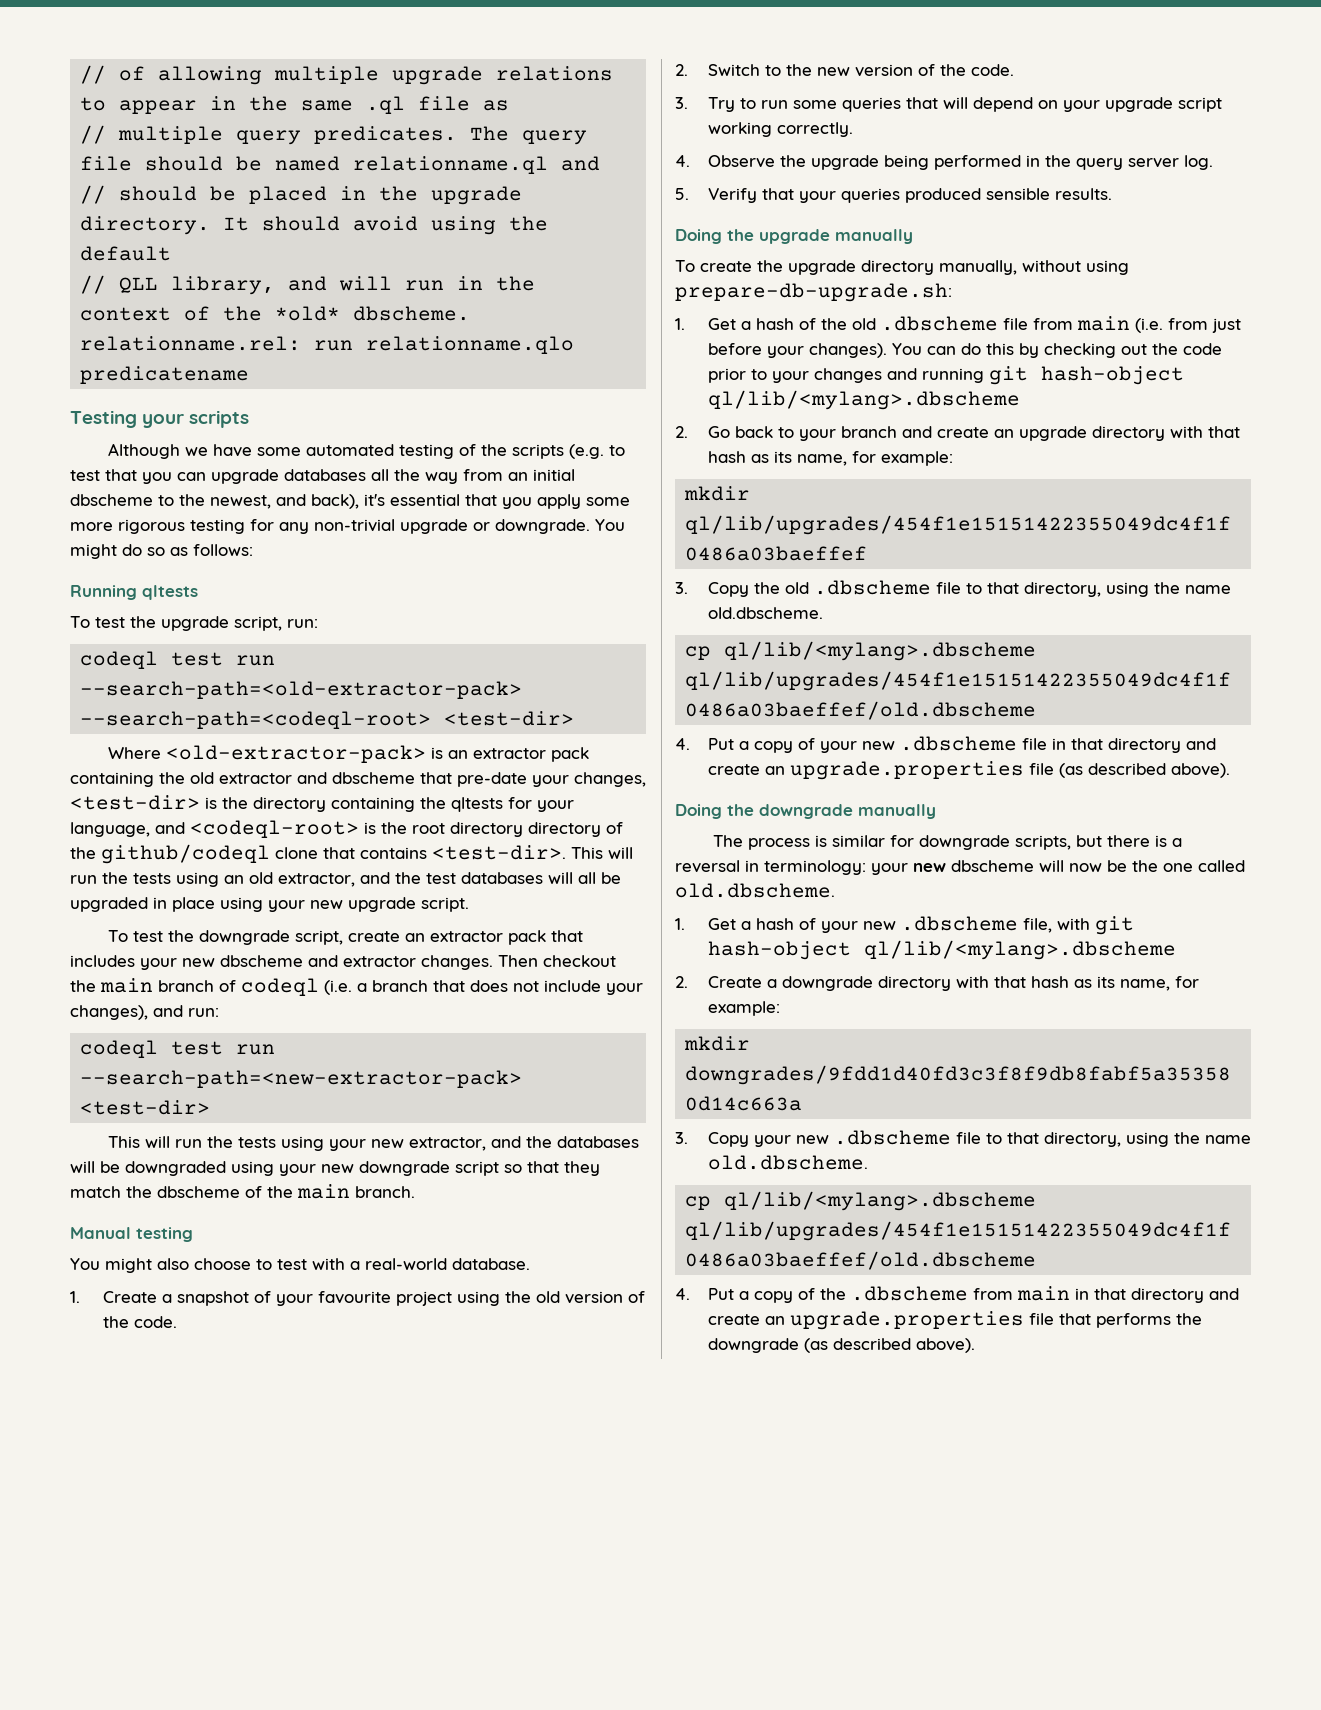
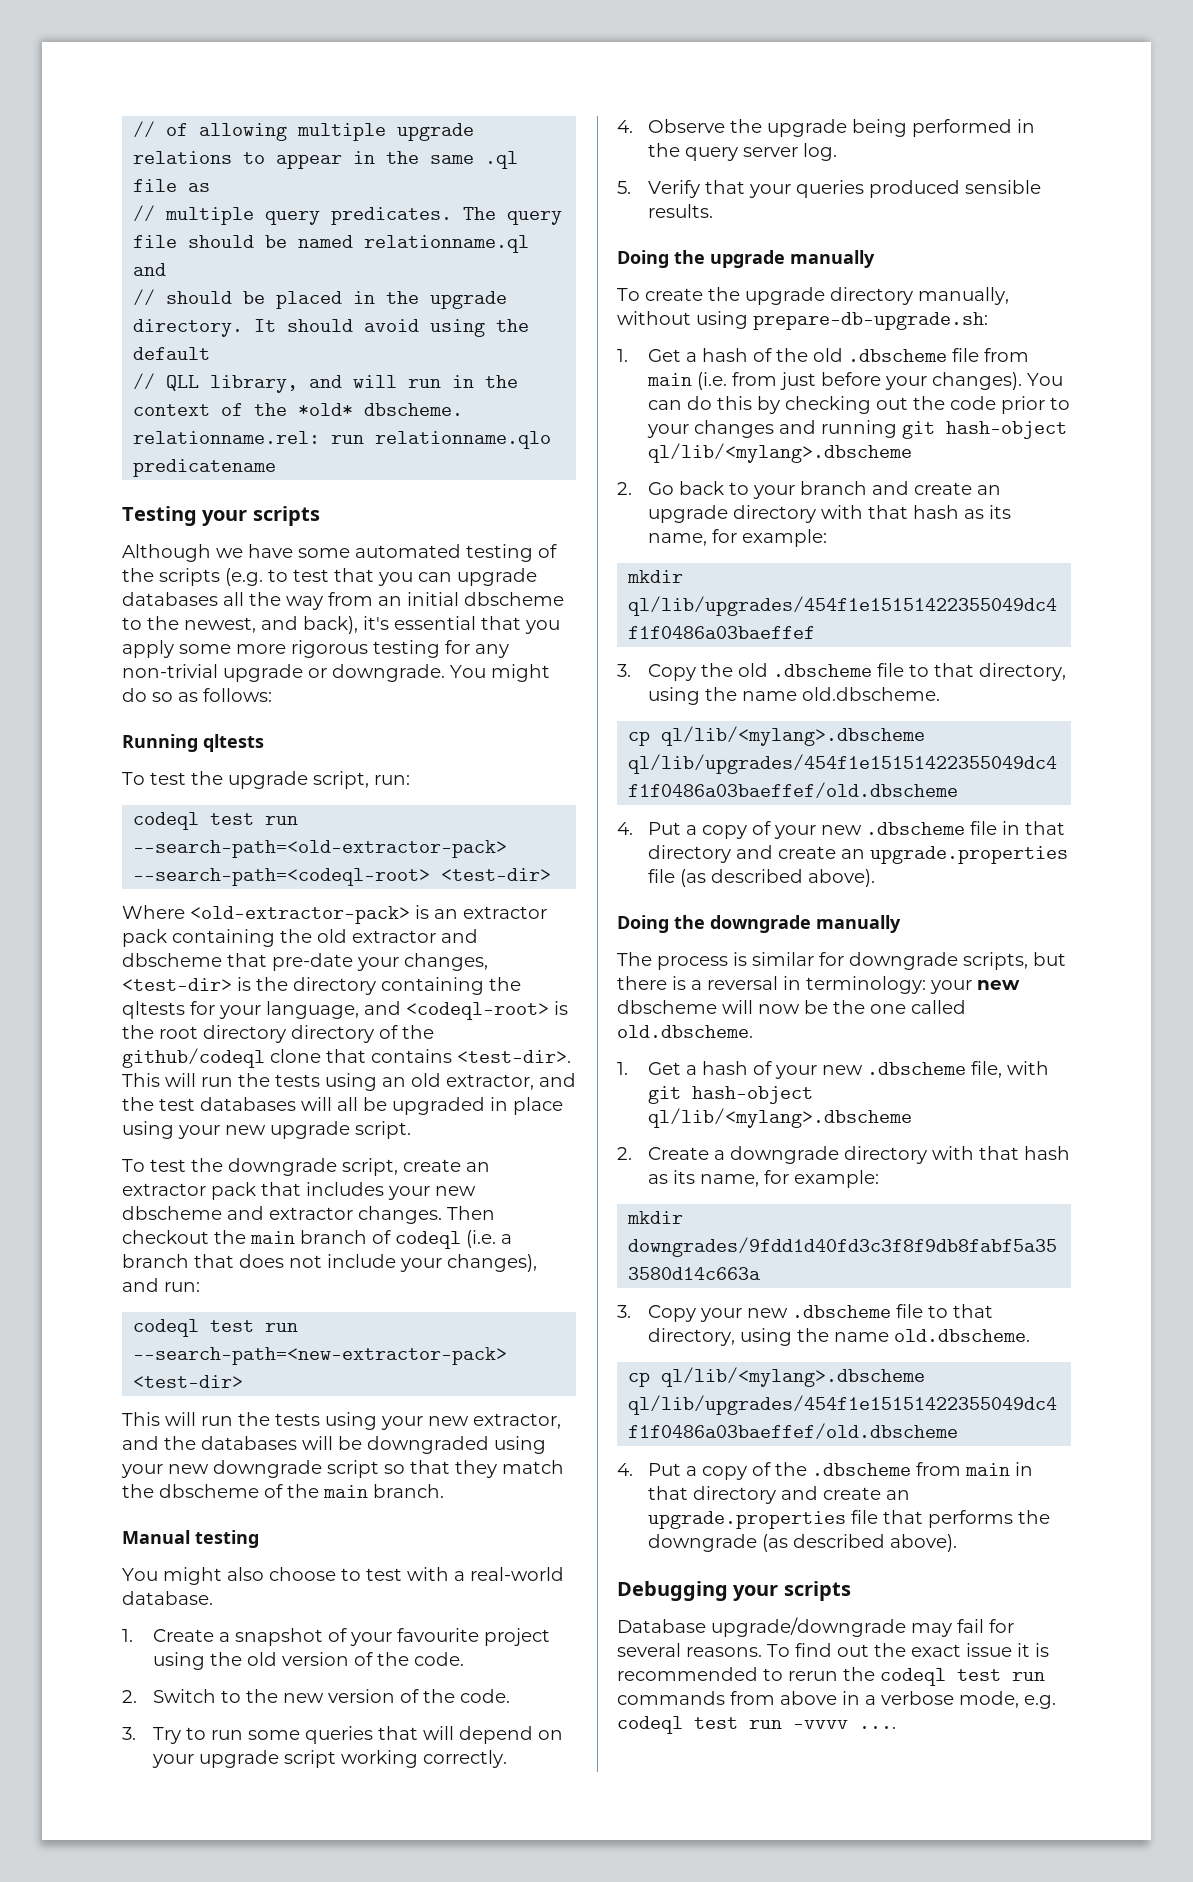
+ Debugging your scripts
+ Database upgrade/downgrade may fail for several reasons. To find out the exact issue it is recommended to rerun the codeql test run commands from above in a verbose mode, e.g. codeql test run -vvvv ....

